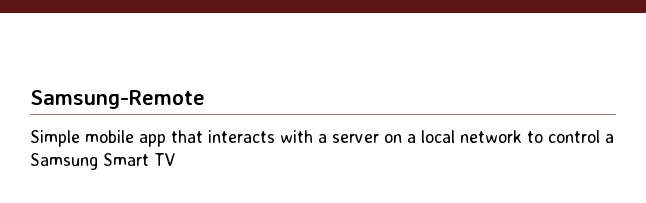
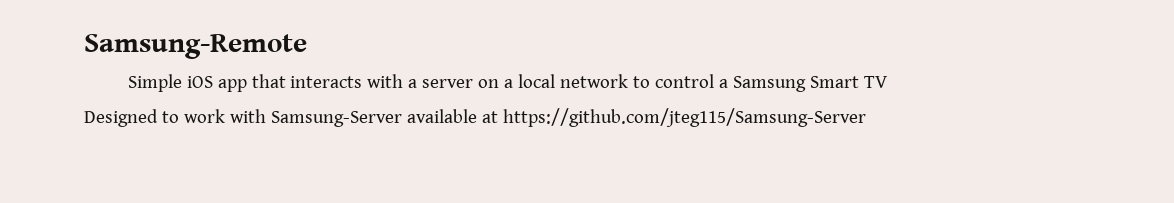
- Simple mobile app that interacts with a server on a local network to control a Samsung Smart TV
+ Simple iOS app that interacts with a server on a local network to control a Samsung Smart TV
+ Designed to work with Samsung-Server available at https://github.com/jteg115/Samsung-Server

